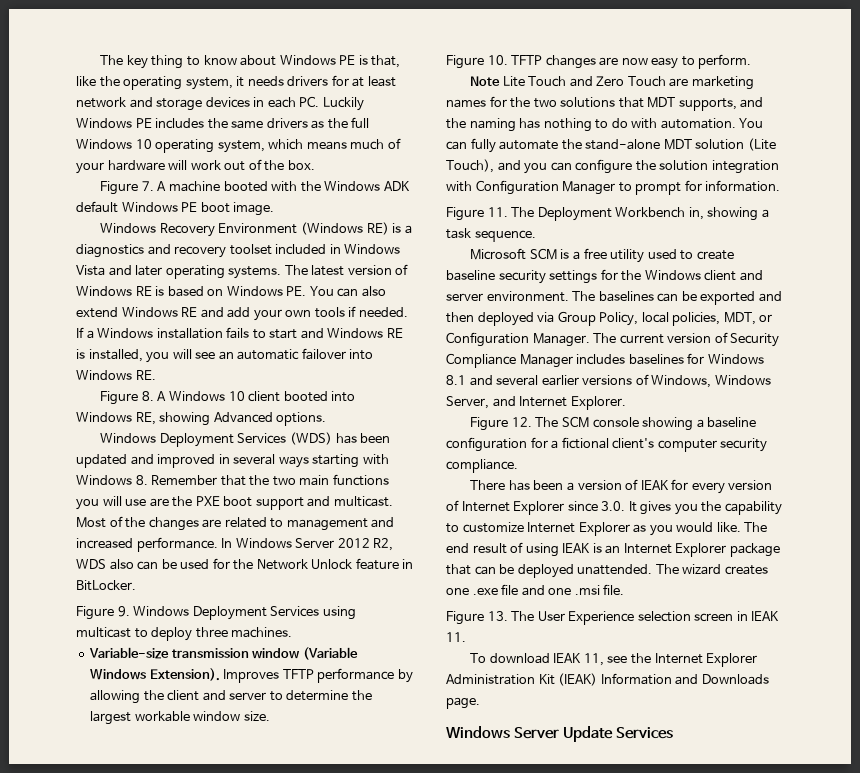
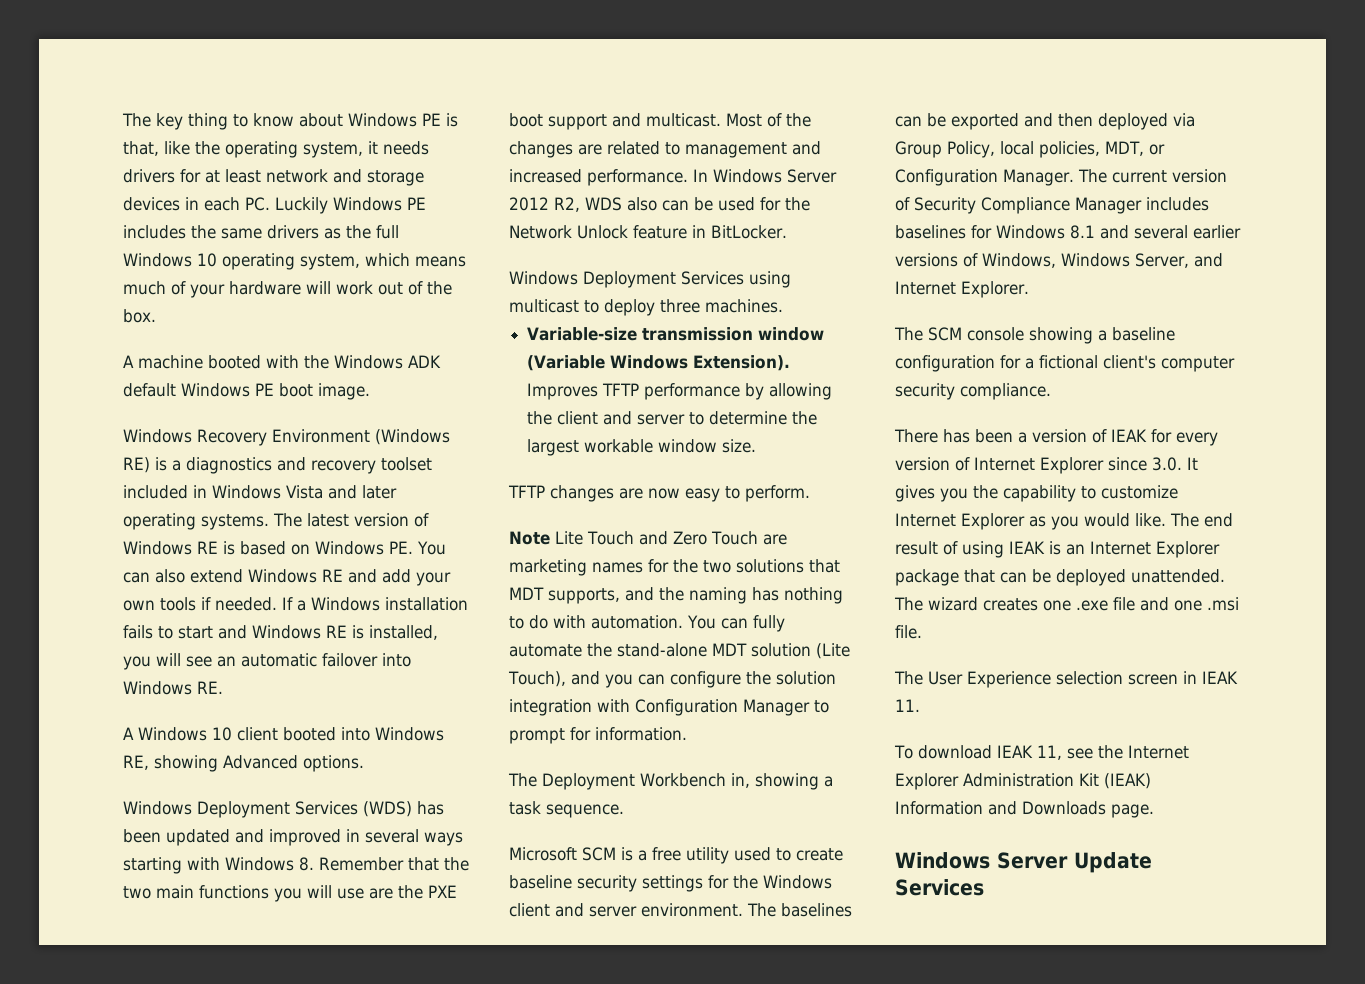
- Figure 7. A machine booted with the Windows ADK default Windows PE boot image.
+ A machine booted with the Windows ADK default Windows PE boot image.
- Figure 8. A Windows 10 client booted into Windows RE, showing Advanced options.
+ A Windows 10 client booted into Windows RE, showing Advanced options.
- Figure 9. Windows Deployment Services using multicast to deploy three machines.
+ Windows Deployment Services using multicast to deploy three machines.
- Figure 10. TFTP changes are now easy to perform.
+ TFTP changes are now easy to perform.
- Figure 11. The Deployment Workbench in, showing a task sequence.
+ The Deployment Workbench in, showing a task sequence.
- Figure 12. The SCM console showing a baseline configuration for a fictional client's computer security compliance.
+ The SCM console showing a baseline configuration for a fictional client's computer security compliance.
- Figure 13. The User Experience selection screen in IEAK 11.
+ The User Experience selection screen in IEAK 11.

